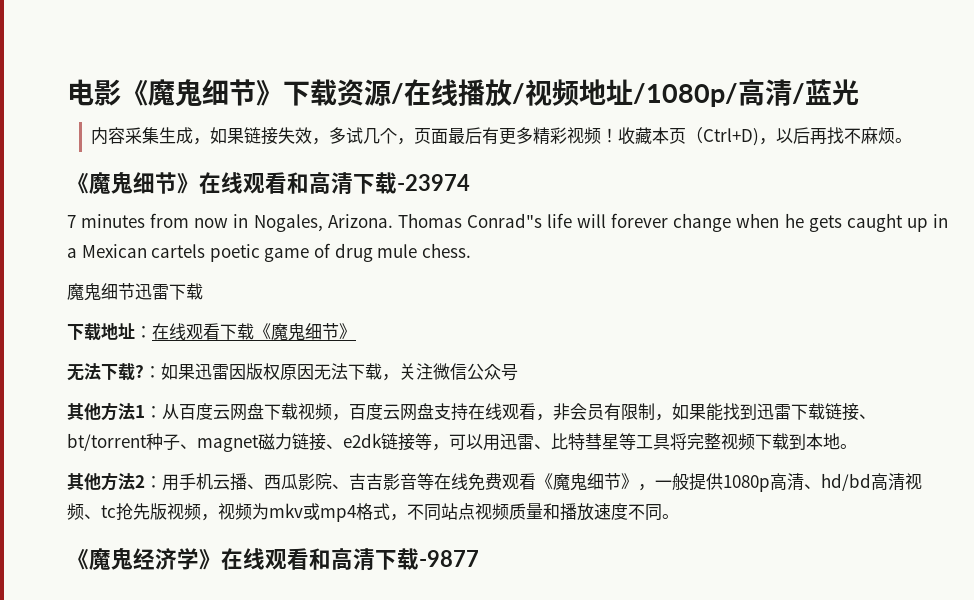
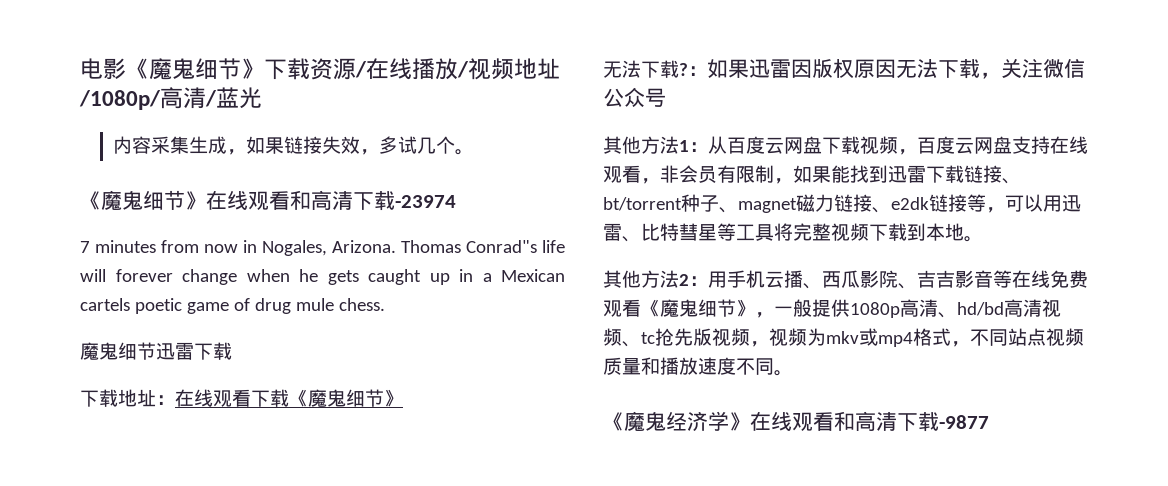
- 内容采集生成，如果链接失效，多试几个，页面最后有更多精彩视频！收藏本页（Ctrl+D)，以后再找不麻烦。
+ 内容采集生成，如果链接失效，多试几个。

